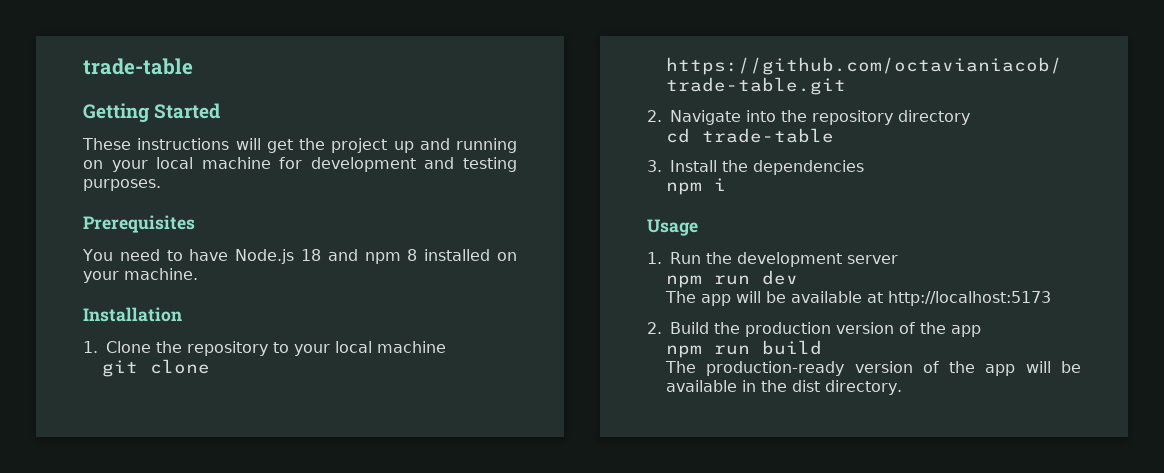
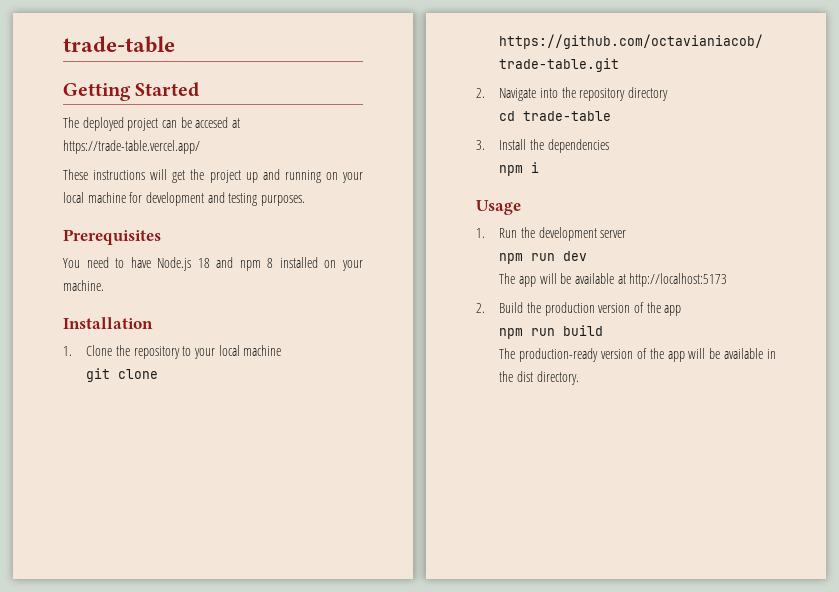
+ The deployed project can be accesed at https://trade-table.vercel.app/

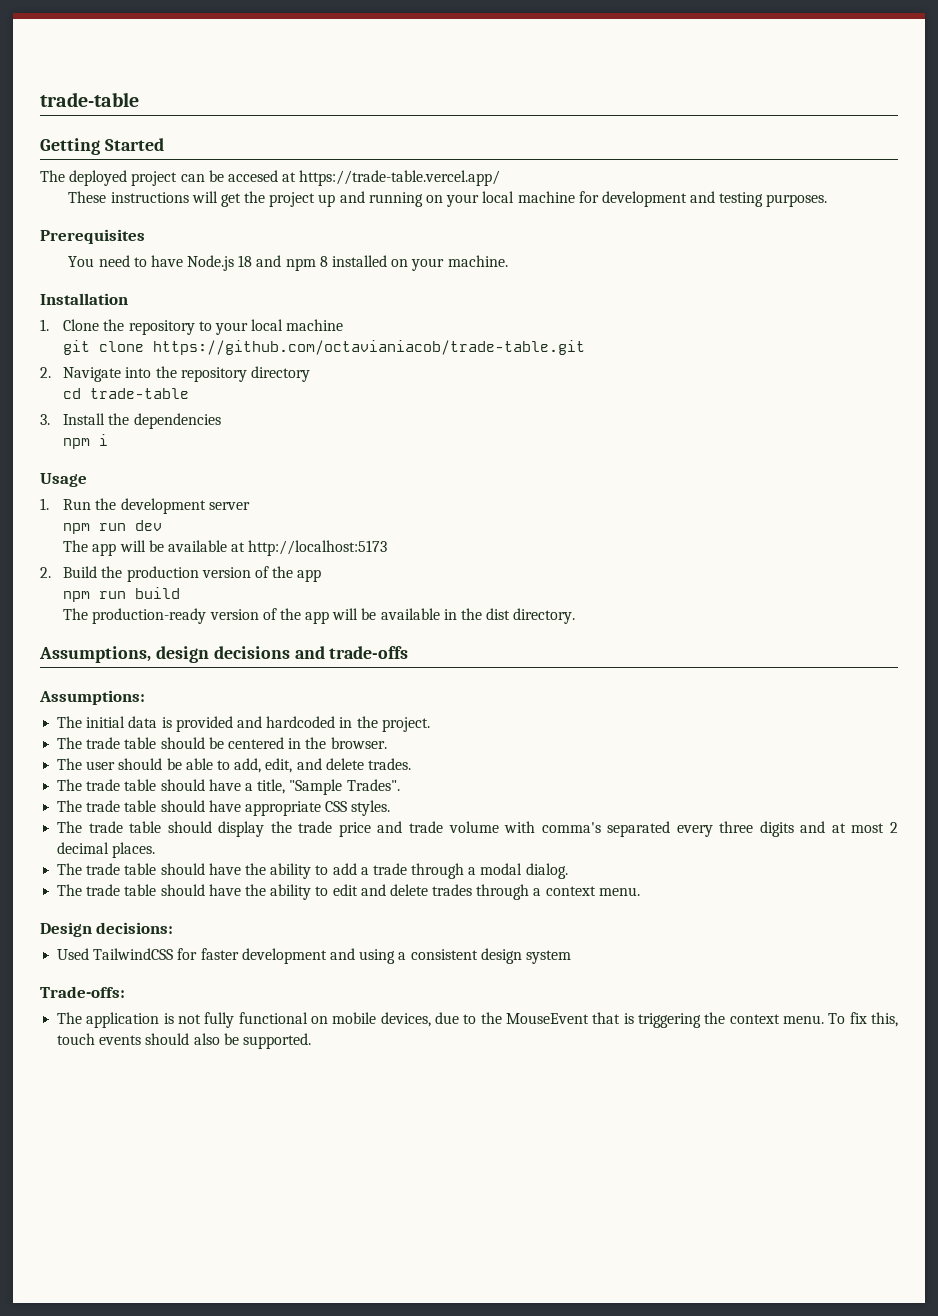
+ Assumptions, design decisions and trade-offs
+ Assumptions:
+ The initial data is provided and hardcoded in the project.
+ The trade table should be centered in the browser.
+ The user should be able to add, edit, and delete trades.
+ The trade table should have a title, "Sample Trades".
+ The trade table should have appropriate CSS styles.
+ The trade table should display the trade price and trade volume with comma's separated every three digits and at most 2 decimal places.
+ The trade table should have the ability to add a trade through a modal dialog.
+ The trade table should have the ability to edit and delete trades through a context menu.
+ Design decisions:
+ Used TailwindCSS for faster development and using a consistent design system
+ Trade-offs:
+ The application is not fully functional on mobile devices, due to the MouseEvent that is triggering the context menu. To fix this, touch events should also be supported.

